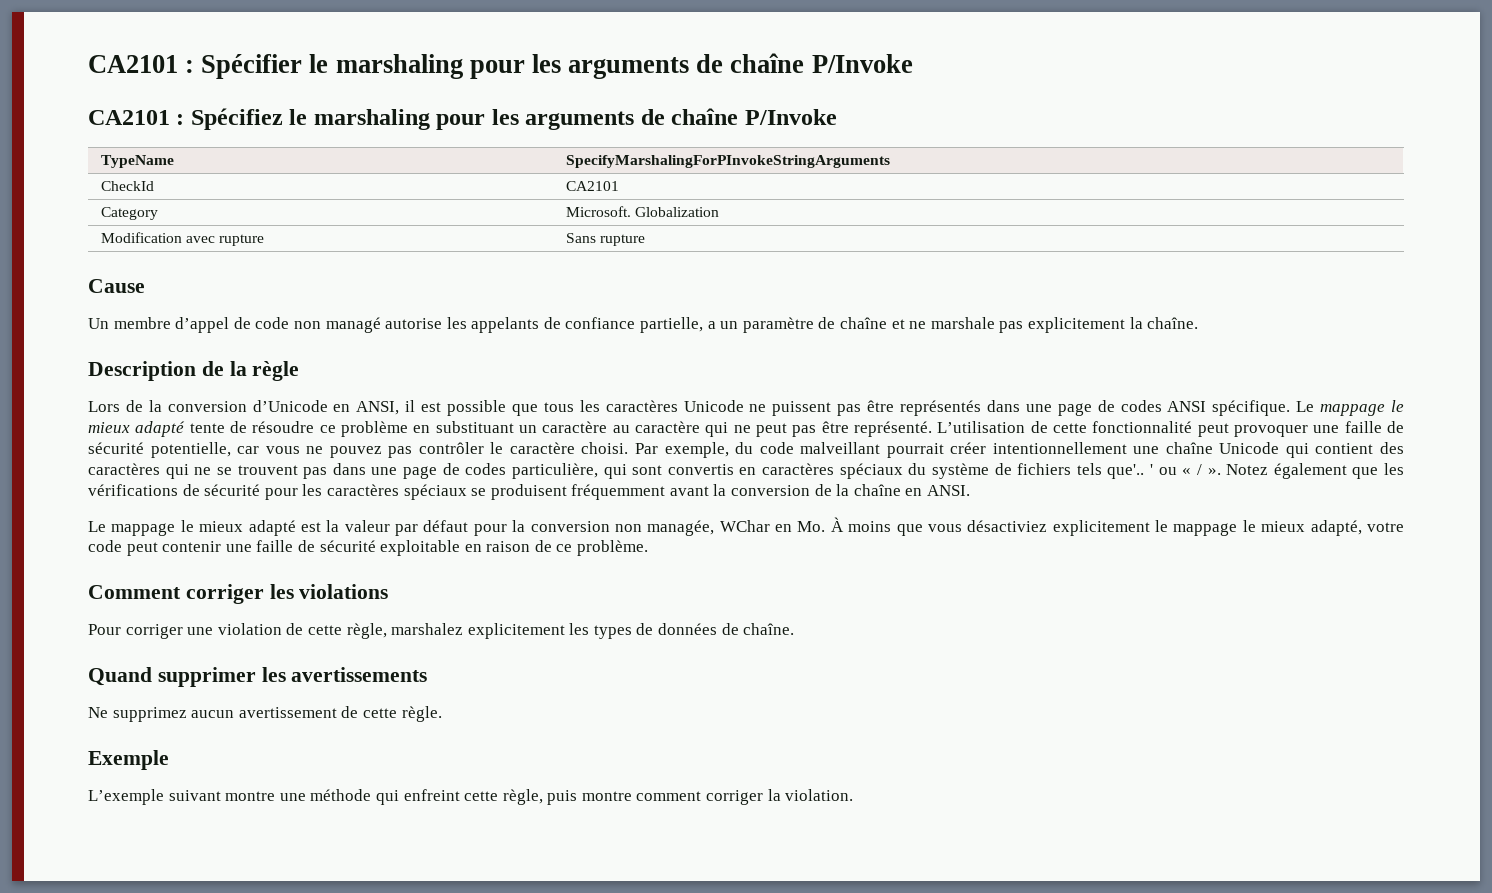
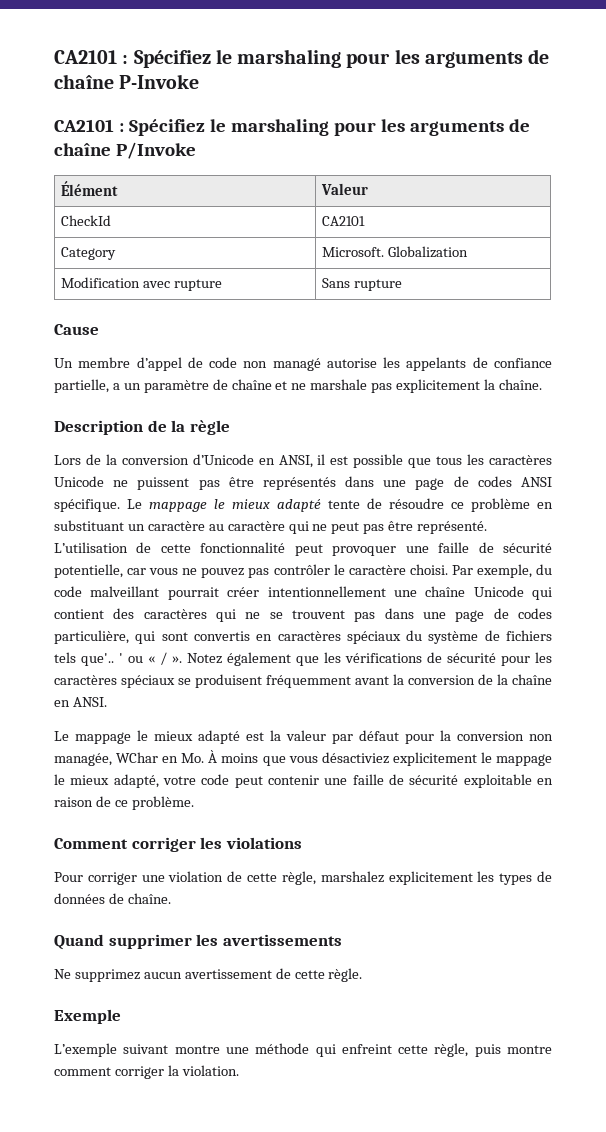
- CA2101 : Spécifier le marshaling pour les arguments de chaîne P/Invoke
+ CA2101 : Spécifiez le marshaling pour les arguments de chaîne P-Invoke
- TypeName | SpecifyMarshalingForPInvokeStringArguments
+ Élément | Valeur

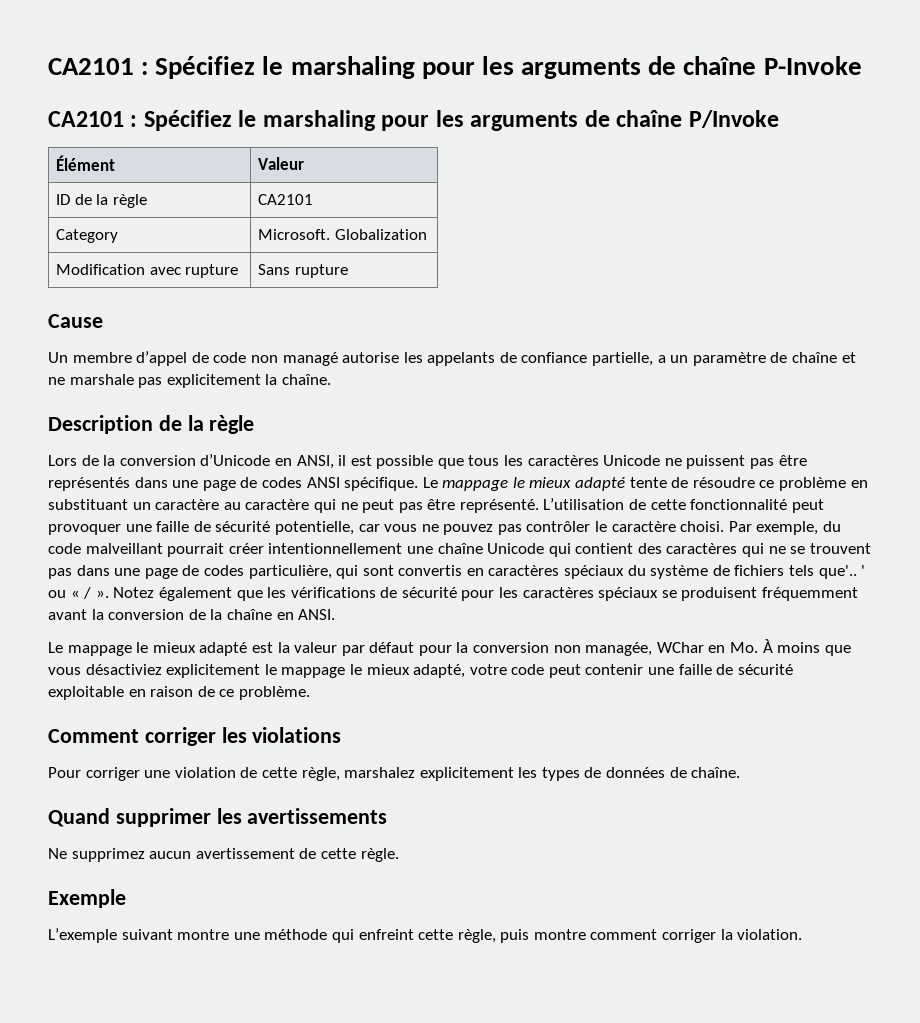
- CheckId | CA2101
+ ID de la règle | CA2101

